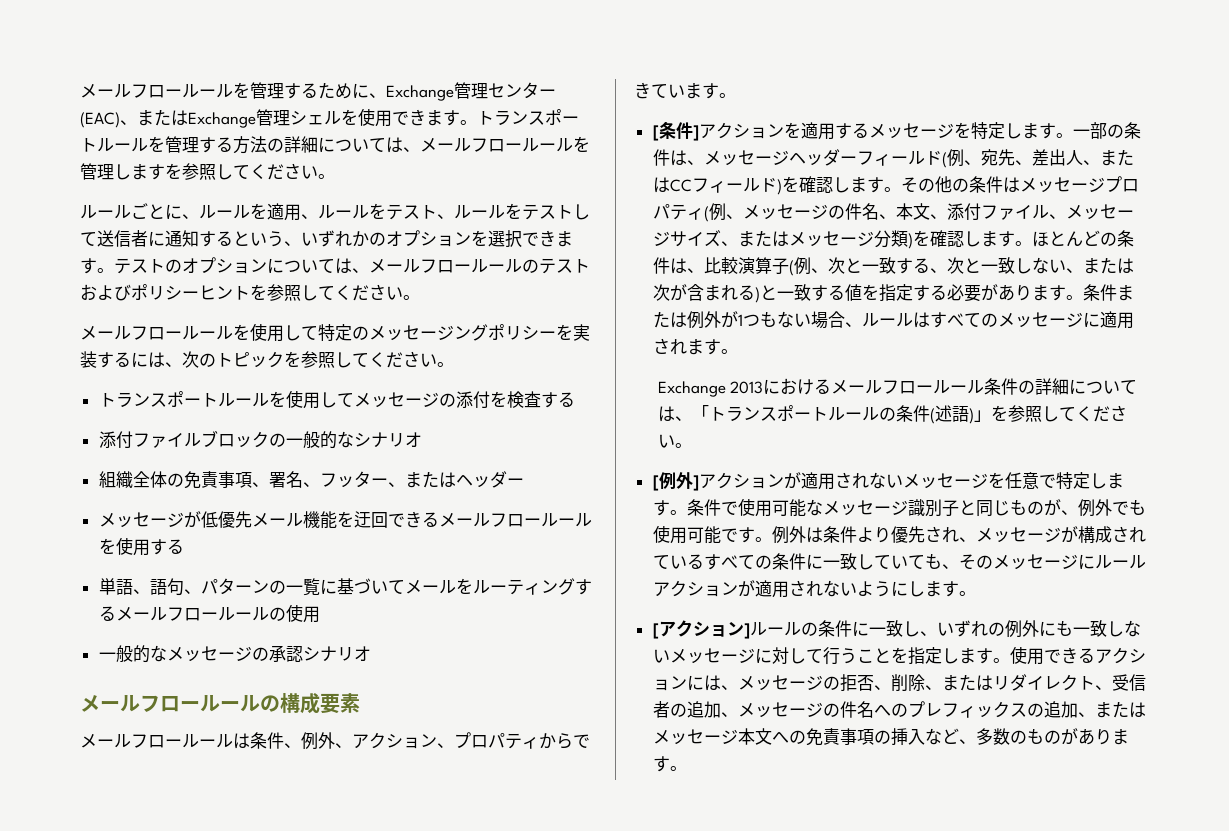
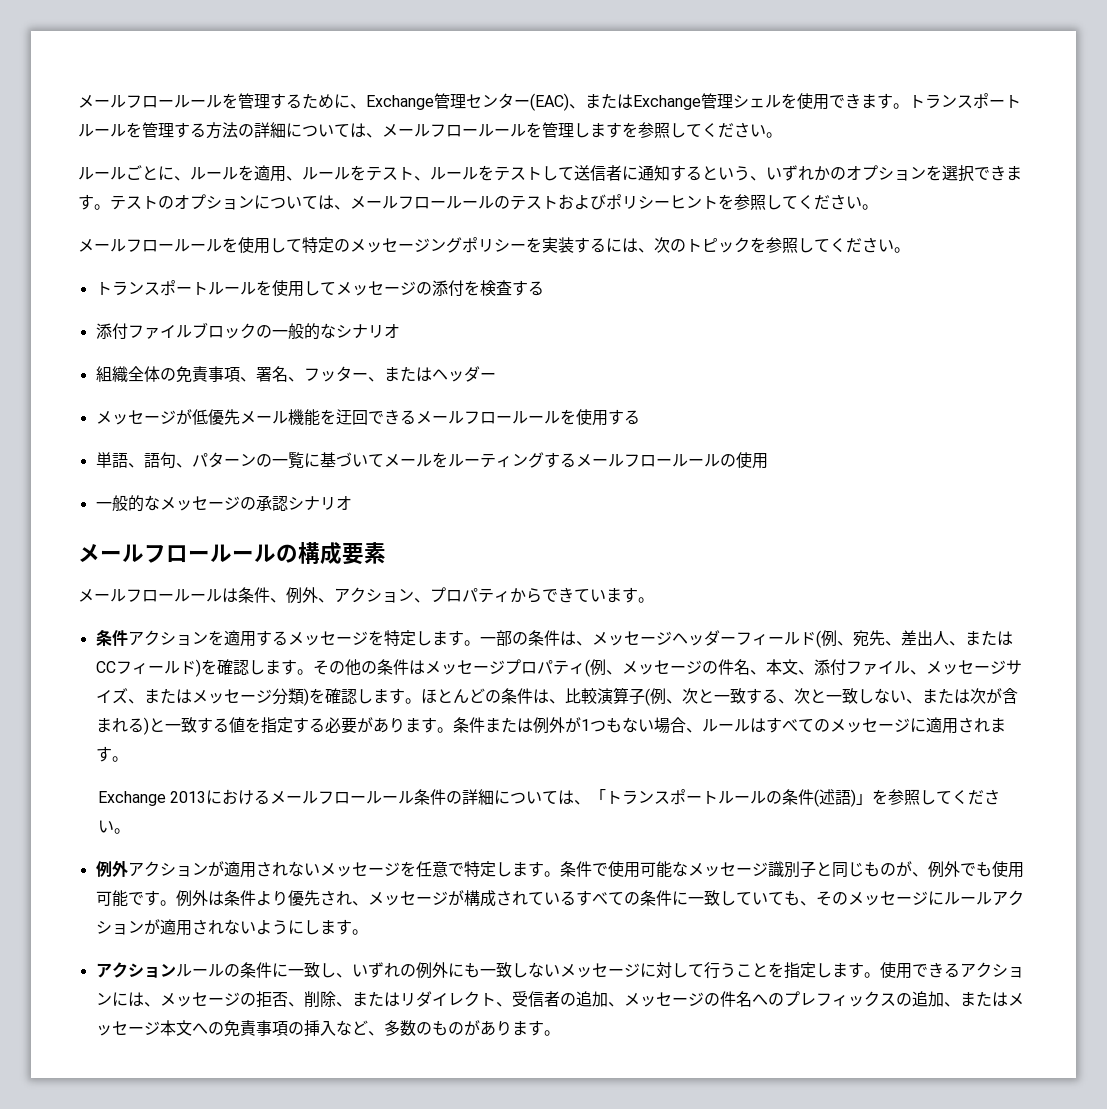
- [条件]アクションを適用するメッセージを特定します。
+ 条件アクションを適用するメッセージを特定します。
- [例外]アクションが適用されないメッセージを任意で特定します。
+ 例外アクションが適用されないメッセージを任意で特定します。
- [アクション]ルールの条件に一致し、いずれの例外にも一致しないメッセージに対して行うことを指定します。
+ アクションルールの条件に一致し、いずれの例外にも一致しないメッセージに対して行うことを指定します。

